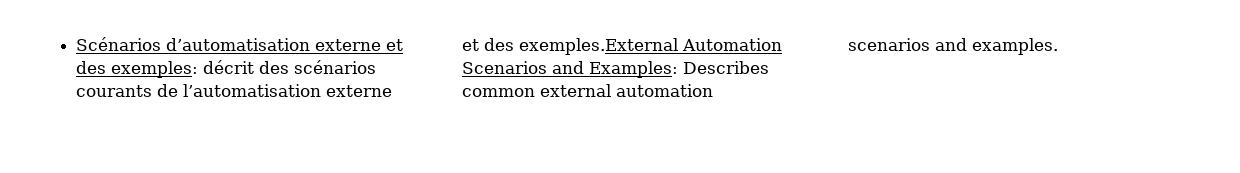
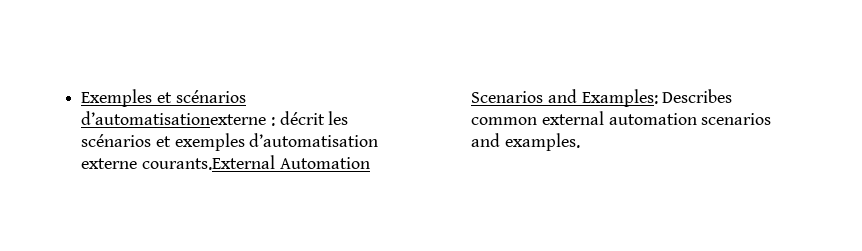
- Scénarios d’automatisation externe et des exemples: décrit des scénarios courants de l’automatisation externe et des exemples.External Automation Scenarios and Examples: Describes common external automation scenarios and examples.
+ Exemples et scénarios d’automatisationexterne : décrit les scénarios et exemples d’automatisation externe courants.External Automation Scenarios and Examples: Describes common external automation scenarios and examples.

